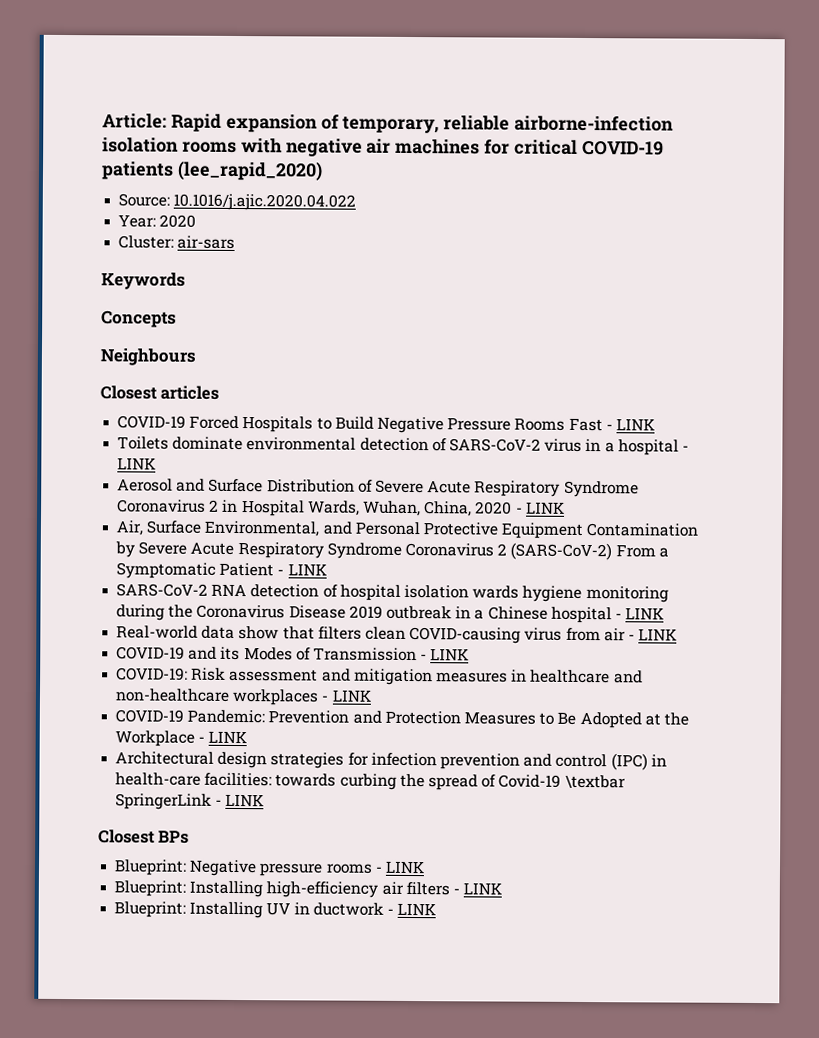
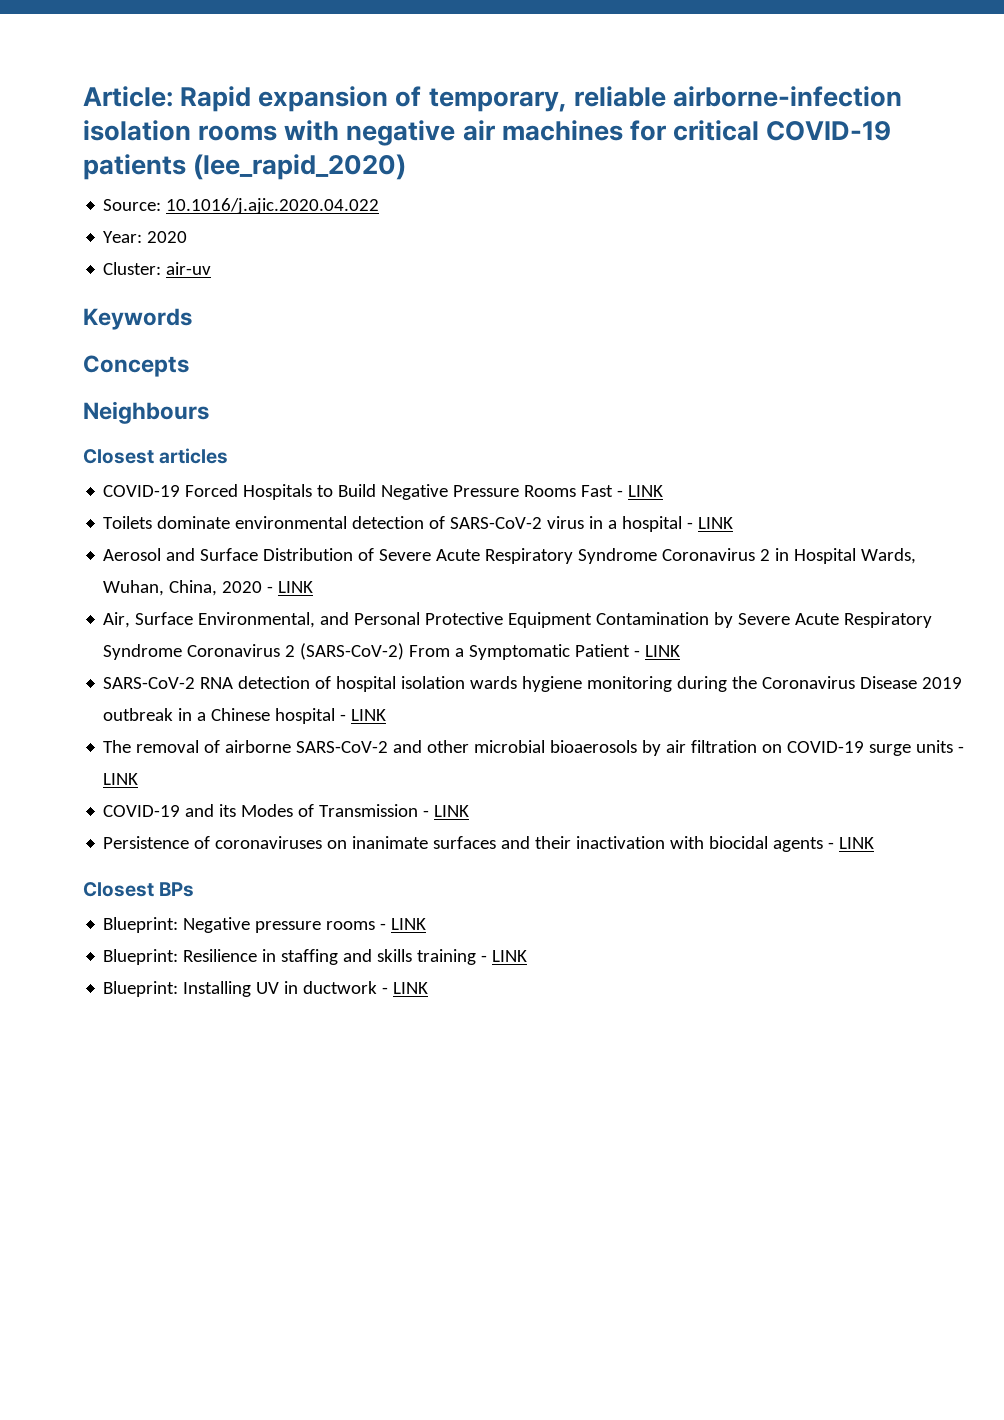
- Cluster: air-sars
+ Cluster: air-uv
- Real-world data show that filters clean COVID-causing virus from air - LINK
+ The removal of airborne SARS-CoV-2 and other microbial bioaerosols by air filtration on COVID-19 surge units - LINK
- COVID-19: Risk assessment and mitigation measures in healthcare and non-healthcare workplaces - LINK
- COVID-19 Pandemic: Prevention and Protection Measures to Be Adopted at the Workplace - LINK
- Architectural design strategies for infection prevention and control (IPC) in health-care facilities: towards curbing the spread of Covid-19 \textbar SpringerLink - LINK
+ Persistence of coronaviruses on inanimate surfaces and their inactivation with biocidal agents - LINK
- Blueprint: Installing high-efficiency air filters - LINK
+ Blueprint: Resilience in staffing and skills training - LINK

